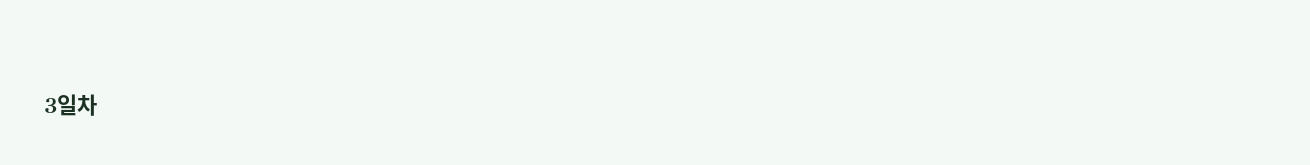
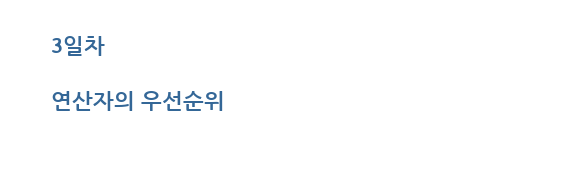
+ 연산자의 우선순위

